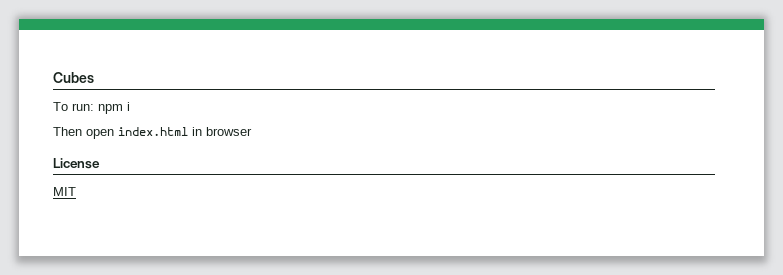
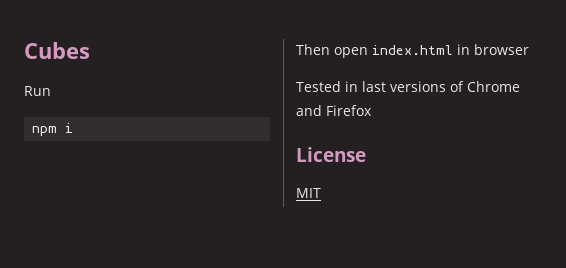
- To run: npm i
+ Run
+ npm i
+ Tested in last versions of Chrome and Firefox

